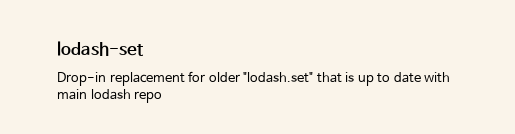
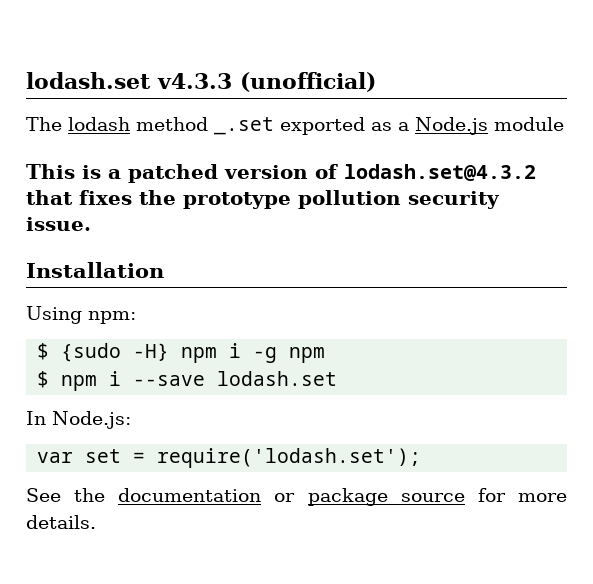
- lodash-set
- Drop-in replacement for older "lodash.set" that is up to date with main lodash repo
+ lodash.set v4.3.3 (unofficial)
+ The lodash method _.set exported as a Node.js module
+ This is a patched version of lodash.set@4.3.2 that fixes the prototype pollution security issue.
+ Installation
+ Using npm:
+ $ {sudo -H} npm i -g npm
+ $ npm i --save lodash.set
+ In Node.js:
+ var set = require('lodash.set');
+ See the documentation or package source for more details.

